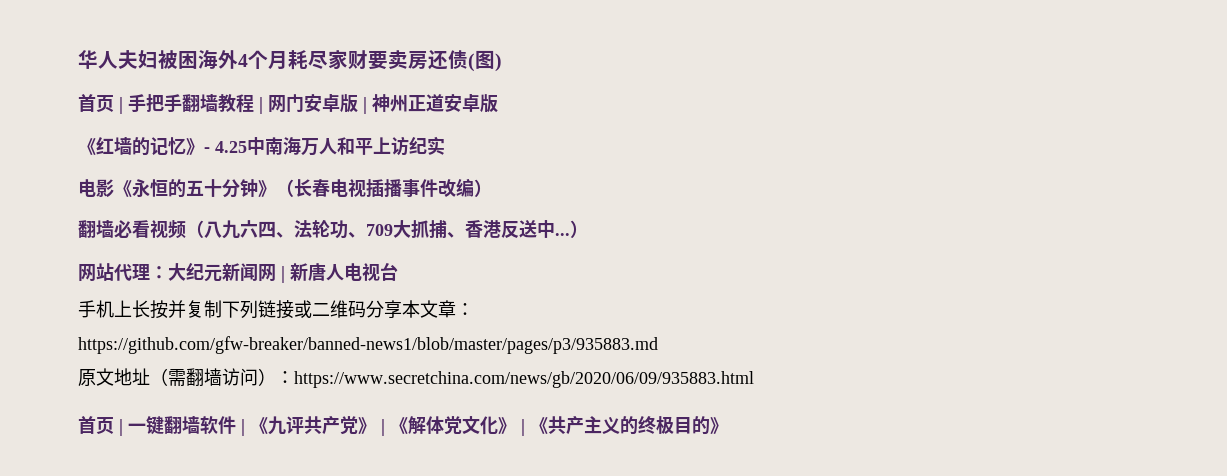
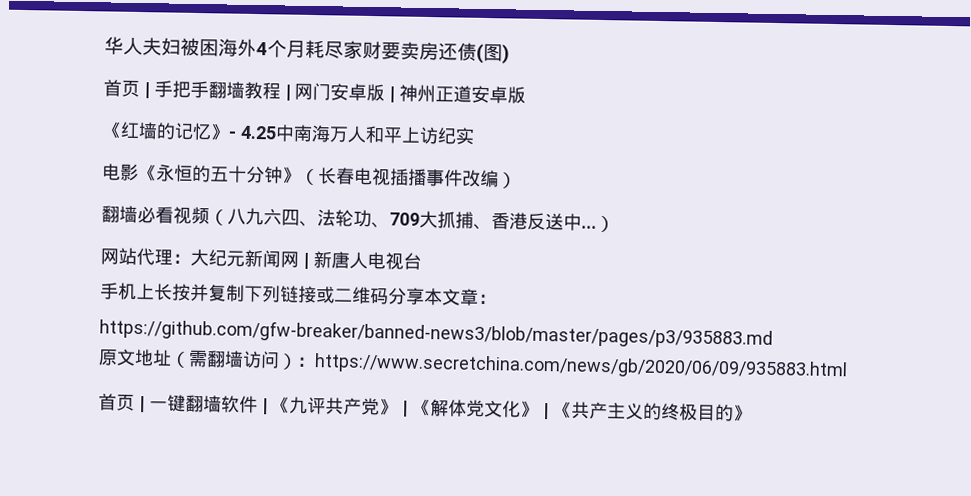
- https://github.com/gfw-breaker/banned-news1/blob/master/pages/p3/935883.md
+ https://github.com/gfw-breaker/banned-news3/blob/master/pages/p3/935883.md

